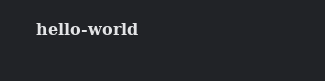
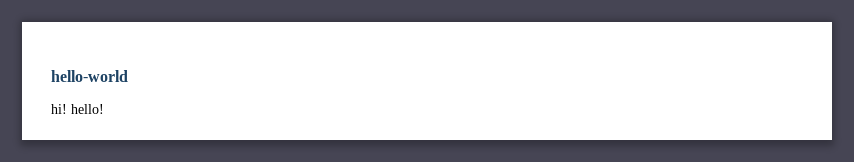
+ hi! hello!

